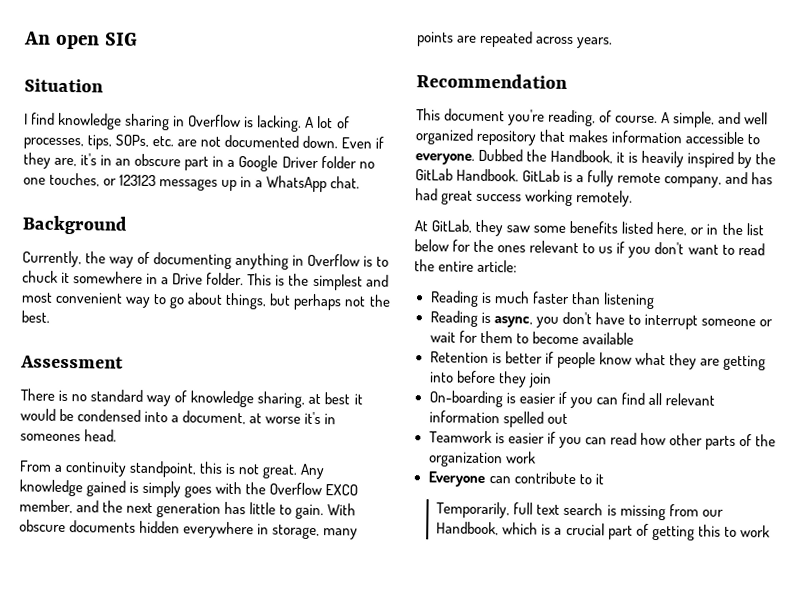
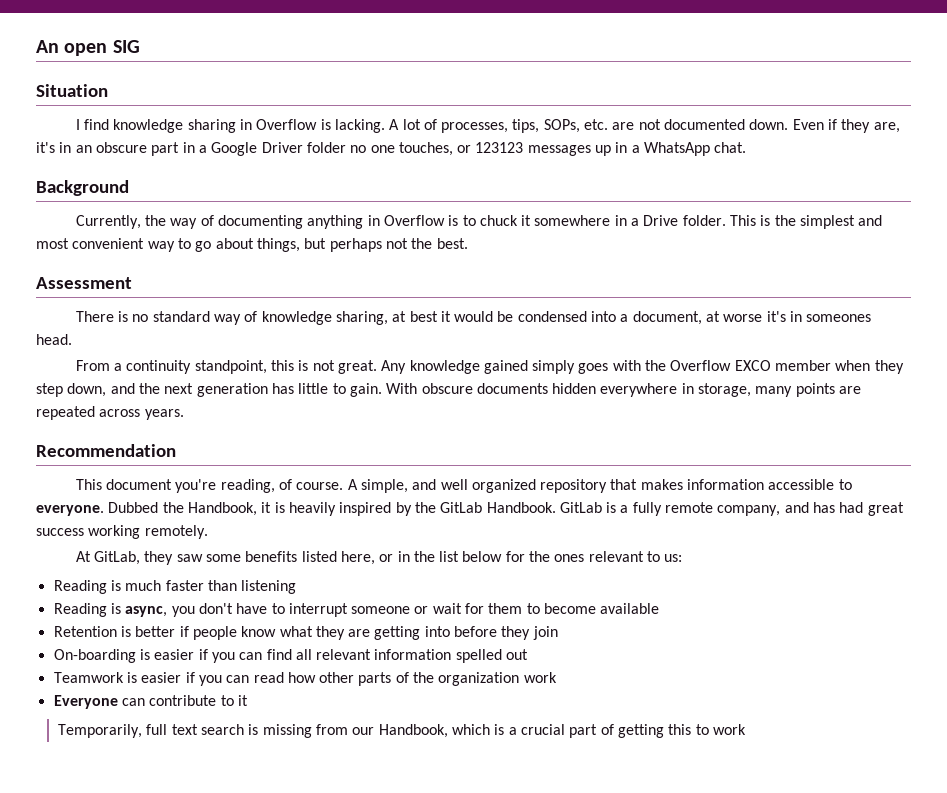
- Any knowledge gained is simply goes with the Overflow EXCO member, and the next generation has little to gain.
+ Any knowledge gained simply goes with the Overflow EXCO member when they step down, and the next generation has little to gain.
- At GitLab, they saw some benefits listed here, or in the list below for the ones relevant to us if you don't want to read the entire article:
+ At GitLab, they saw some benefits listed here, or in the list below for the ones relevant to us:

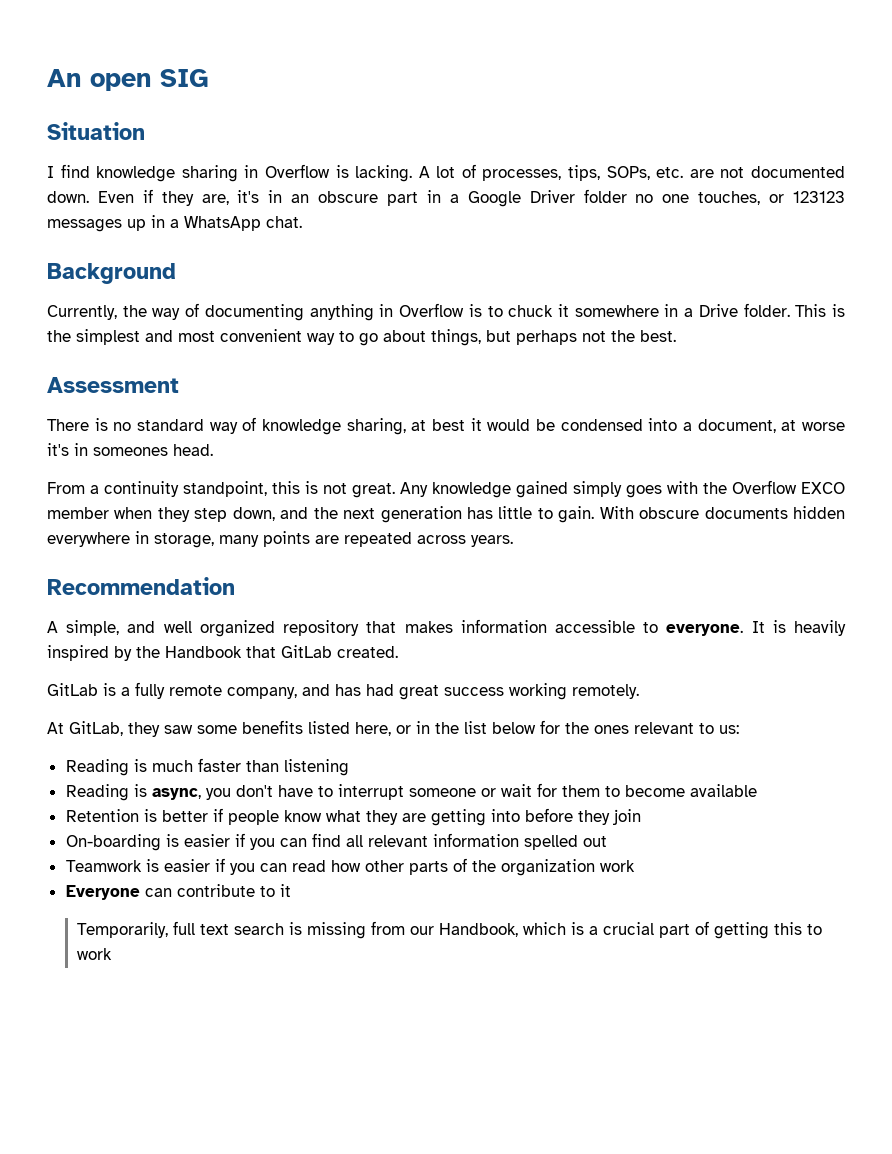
- This document you're reading, of course.
- Dubbed the Handbook, it is heavily inspired by the GitLab Handbook. GitLab is a fully remote company, and has had great success working remotely.
+ It is heavily inspired by the Handbook that GitLab created.
+ GitLab is a fully remote company, and has had great success working remotely.

